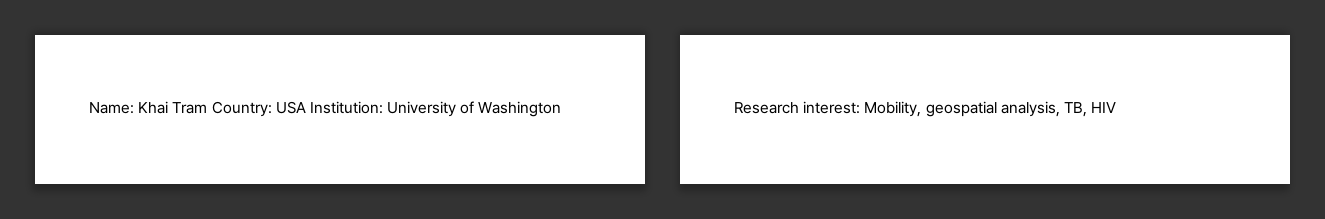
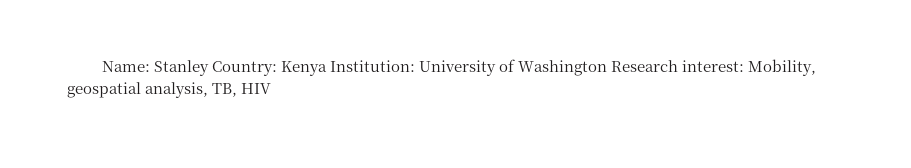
- Name: Khai Tram Country: USA Institution: University of Washington Research interest: Mobility, geospatial analysis, TB, HIV
+ Name: Stanley Country: Kenya Institution: University of Washington Research interest: Mobility, geospatial analysis, TB, HIV

